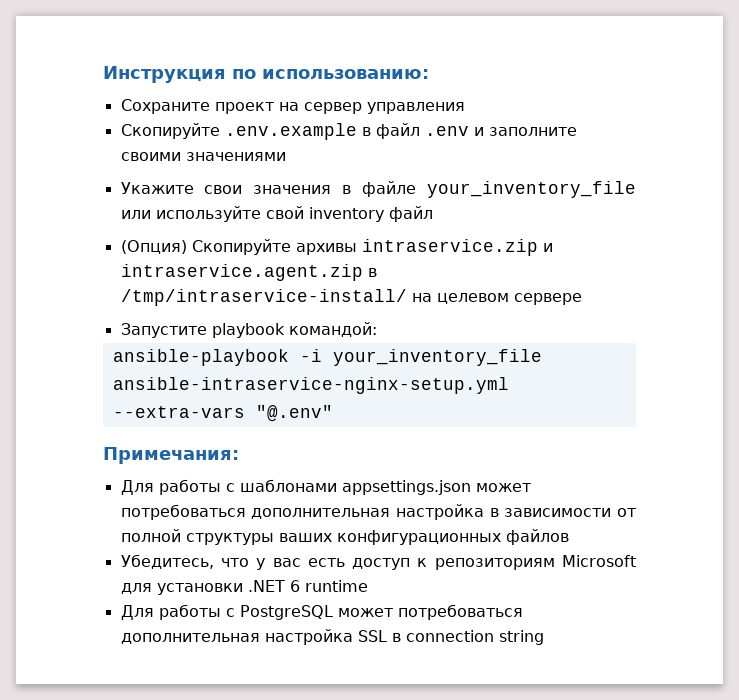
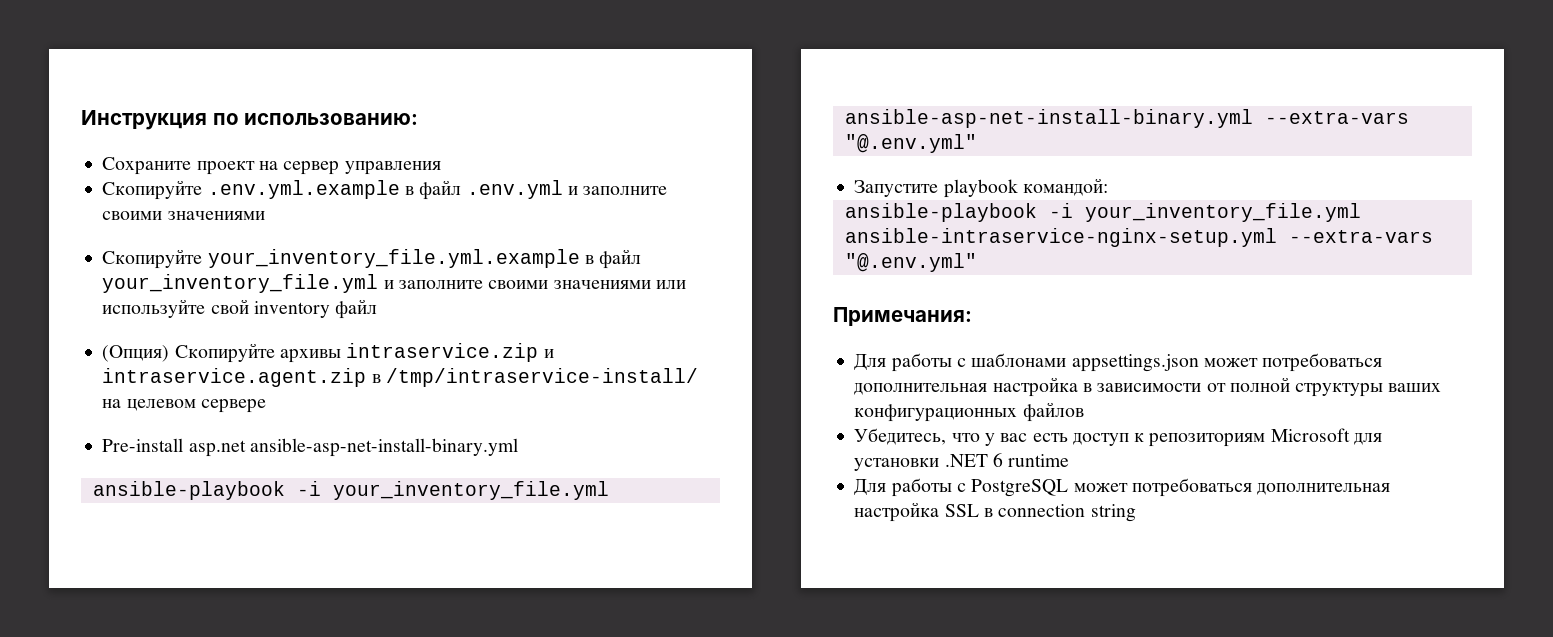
- Скопируйте .env.example в файл .env и заполните своими значениями
+ Скопируйте .env.yml.example в файл .env.yml и заполните своими значениями
- Укажите свои значения в файле your_inventory_file или используйте свой inventory файл
+ Скопируйте your_inventory_file.yml.example в файл your_inventory_file.yml и заполните своими значениями или используйте свой inventory файл
+ Pre-install asp.net ansible-asp-net-install-binary.yml
+ ansible-playbook -i your_inventory_file.yml ansible-asp-net-install-binary.yml --extra-vars "@.env.yml"
- ansible-playbook -i your_inventory_file ansible-intraservice-nginx-setup.yml --extra-vars "@.env"
+ ansible-playbook -i your_inventory_file.yml ansible-intraservice-nginx-setup.yml --extra-vars "@.env.yml"

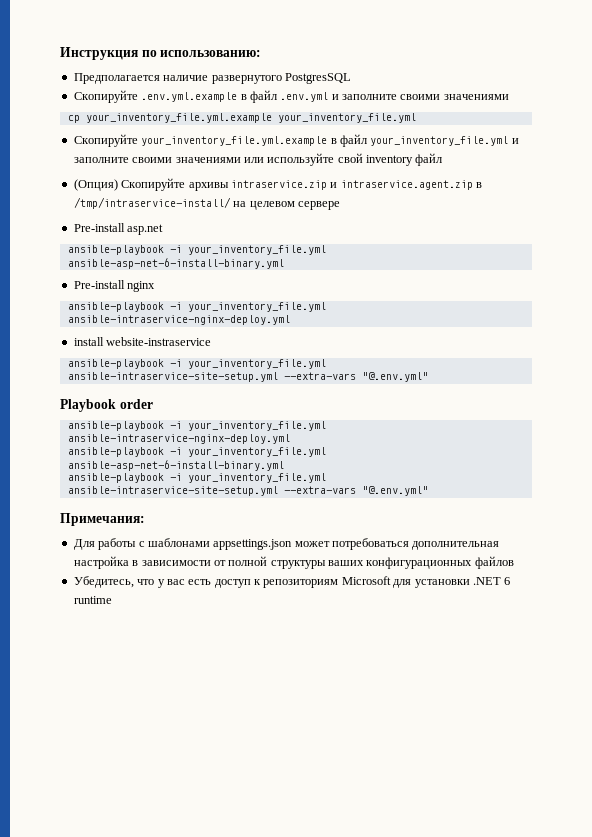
- Сохраните проект на сервер управления
+ Предполагается наличие развернутого PostgresSQL
+ cp your_inventory_file.yml.example your_inventory_file.yml
- Pre-install asp.net ansible-asp-net-install-binary.yml
- ansible-playbook -i your_inventory_file.yml ansible-asp-net-install-binary.yml --extra-vars "@.env.yml"
- Запустите playbook командой:
- ansible-playbook -i your_inventory_file.yml ansible-intraservice-nginx-setup.yml --extra-vars "@.env.yml"
+ Pre-install asp.net
+ ansible-playbook -i your_inventory_file.yml ansible-asp-net-6-install-binary.yml
+ Pre-install nginx
+ ansible-playbook -i your_inventory_file.yml ansible-intraservice-nginx-deploy.yml
+ install website-instraservice
+ ansible-playbook -i your_inventory_file.yml ansible-intraservice-site-setup.yml --extra-vars "@.env.yml"
+ Playbook order
+ ansible-playbook -i your_inventory_file.yml ansible-intraservice-nginx-deploy.yml
+ ansible-playbook -i your_inventory_file.yml ansible-asp-net-6-install-binary.yml
+ ansible-playbook -i your_inventory_file.yml ansible-intraservice-site-setup.yml --extra-vars "@.env.yml"
- Для работы с PostgreSQL может потребоваться дополнительная настройка SSL в connection string

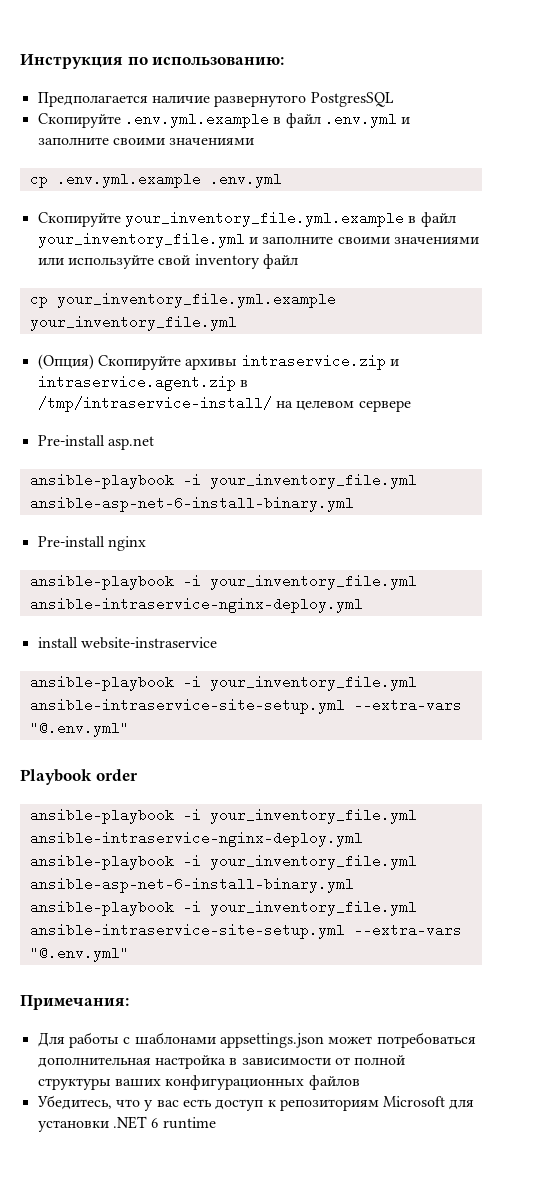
- cp your_inventory_file.yml.example your_inventory_file.yml
+ cp .env.yml.example .env.yml
+ cp your_inventory_file.yml.example your_inventory_file.yml

